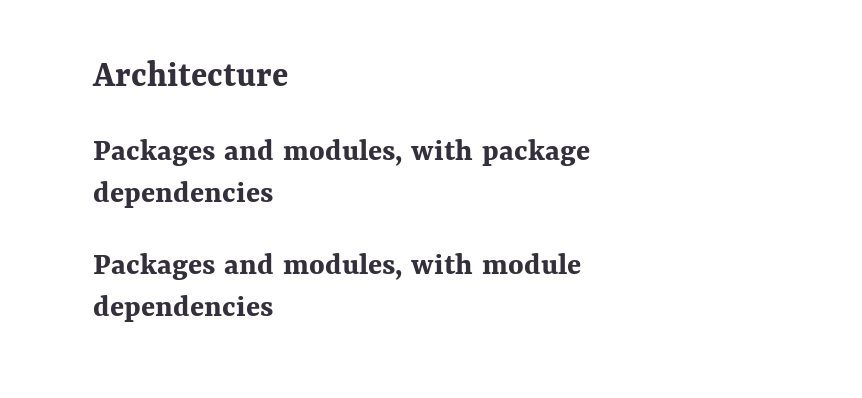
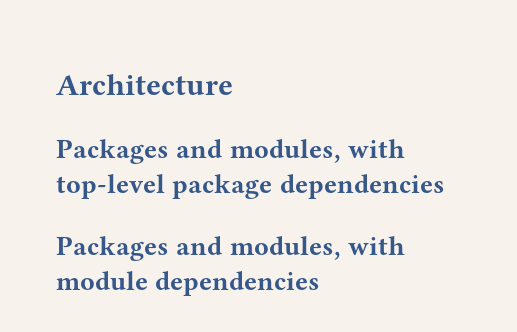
- Packages and modules, with package dependencies
+ Packages and modules, with top-level package dependencies

